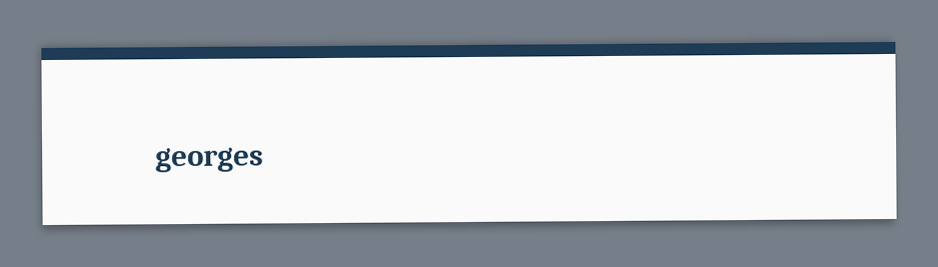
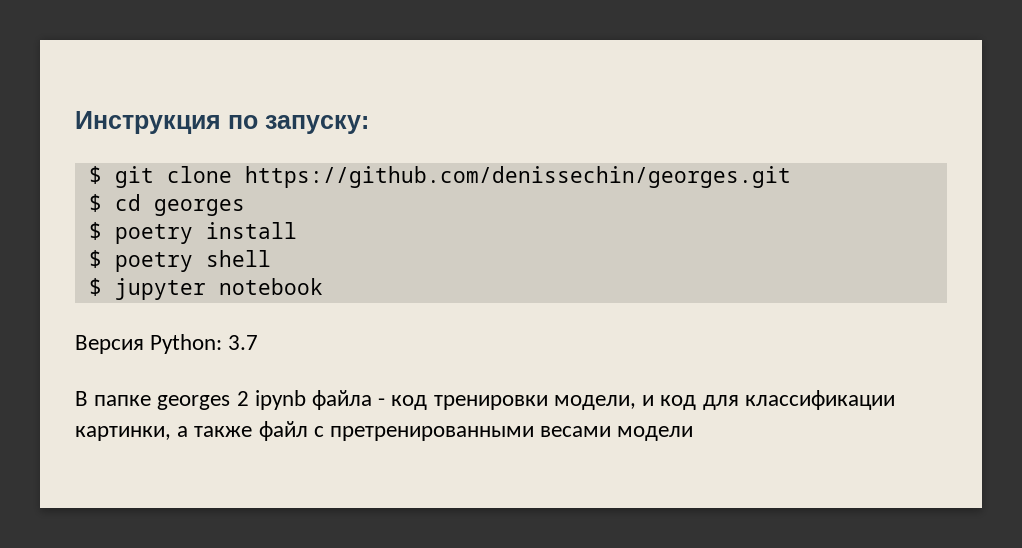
- georges
+ Инструкция по запуску:
+ $ git clone https://github.com/denissechin/georges.git
+ $ cd georges
+ $ poetry install
+ $ poetry shell
+ $ jupyter notebook
+ Версия Python: 3.7
+ В папке georges 2 ipynb файла - код тренировки модели, и код для классификации картинки, а также файл с претренированными весами модели

